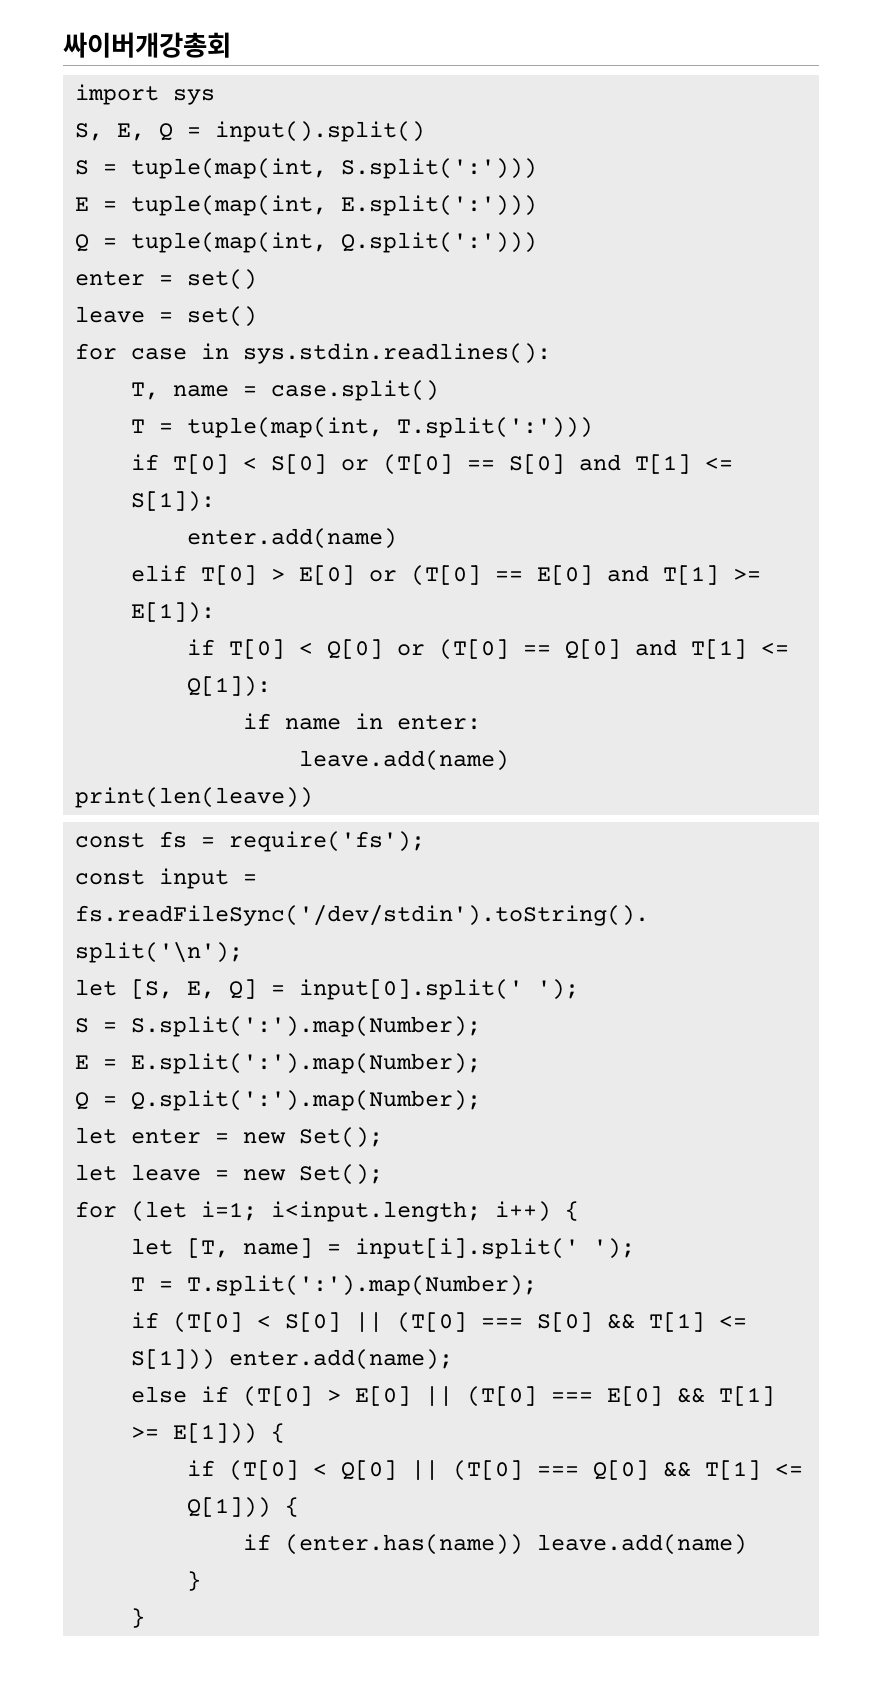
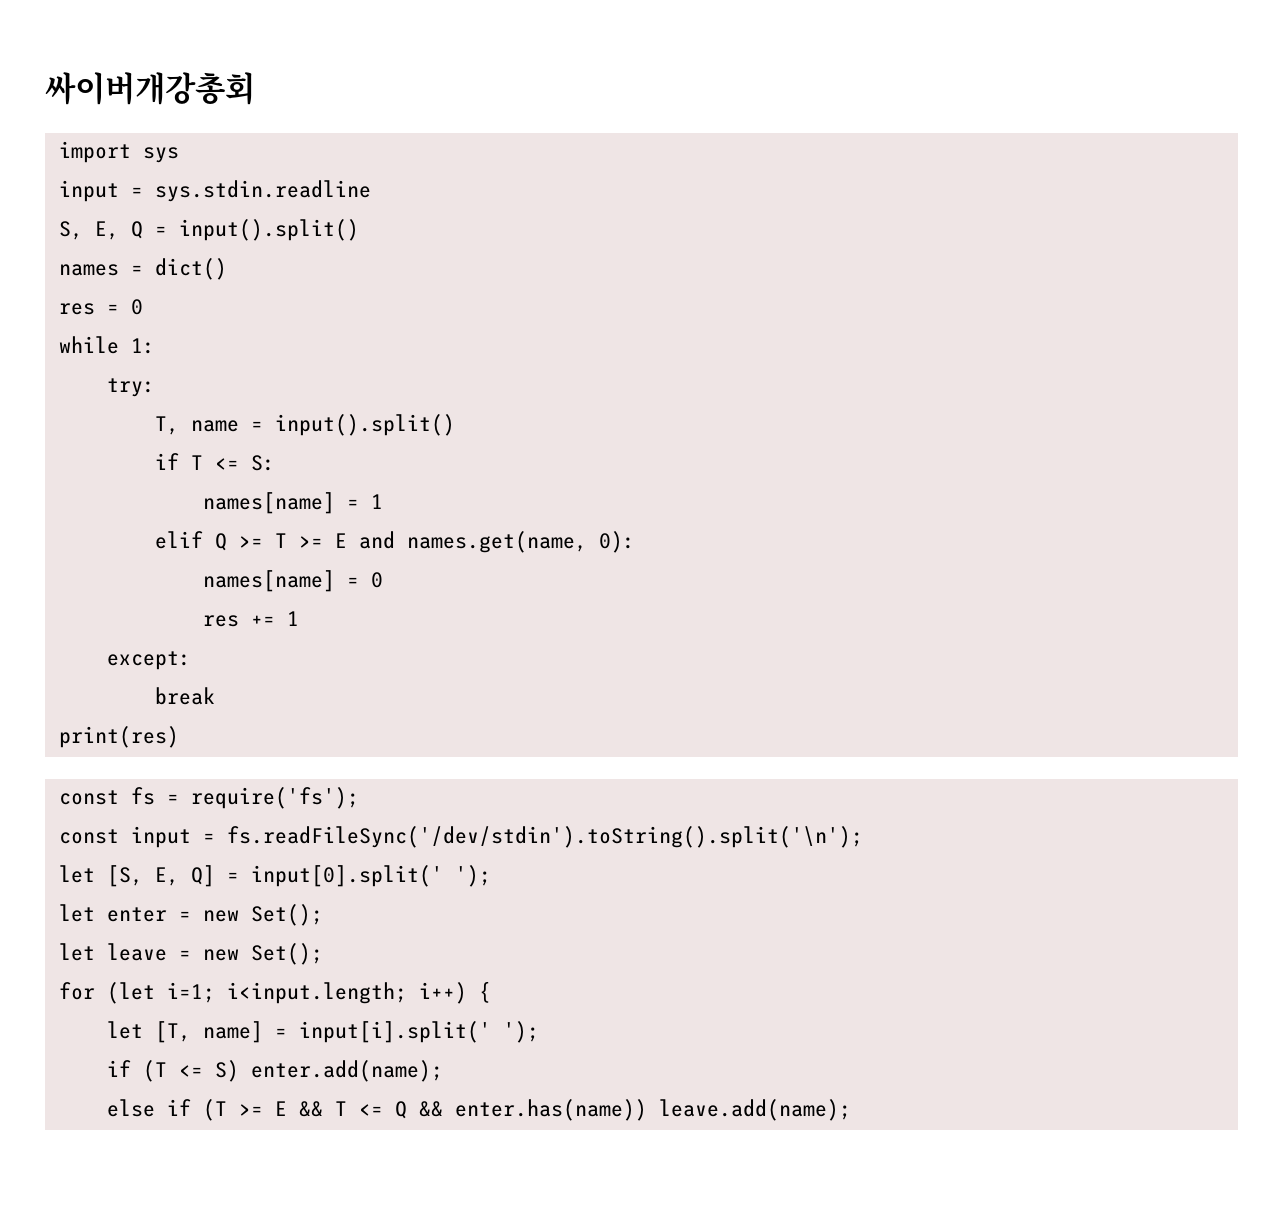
+ input = sys.stdin.readline
- S = tuple(map(int, S.split(':')))
- E = tuple(map(int, E.split(':')))
- Q = tuple(map(int, Q.split(':')))
- enter = set()
- leave = set()
- for case in sys.stdin.readlines():
- T, name = case.split()
- T = tuple(map(int, T.split(':')))
- if T[0] < S[0] or (T[0] == S[0] and T[1] <= S[1]):
- enter.add(name)
- elif T[0] > E[0] or (T[0] == E[0] and T[1] >= E[1]):
- if T[0] < Q[0] or (T[0] == Q[0] and T[1] <= Q[1]):
- if name in enter:
- leave.add(name)
- print(len(leave))
+ names = dict()
+ res = 0
+ while 1:
+ try:
+ T, name = input().split()
+ if T <= S:
+ names[name] = 1
+ elif Q >= T >= E and names.get(name, 0):
+ names[name] = 0
+ res += 1
+ except:
+ break
+ print(res)
- S = S.split(':').map(Number);
- E = E.split(':').map(Number);
- Q = Q.split(':').map(Number);
- T = T.split(':').map(Number);
- if (T[0] < S[0] || (T[0] === S[0] && T[1] <= S[1])) enter.add(name);
- else if (T[0] > E[0] || (T[0] === E[0] && T[1] >= E[1])) {
- if (T[0] < Q[0] || (T[0] === Q[0] && T[1] <= Q[1])) {
- if (enter.has(name)) leave.add(name)
- }
- }
+ if (T <= S) enter.add(name);
+ else if (T >= E && T <= Q && enter.has(name)) leave.add(name);

